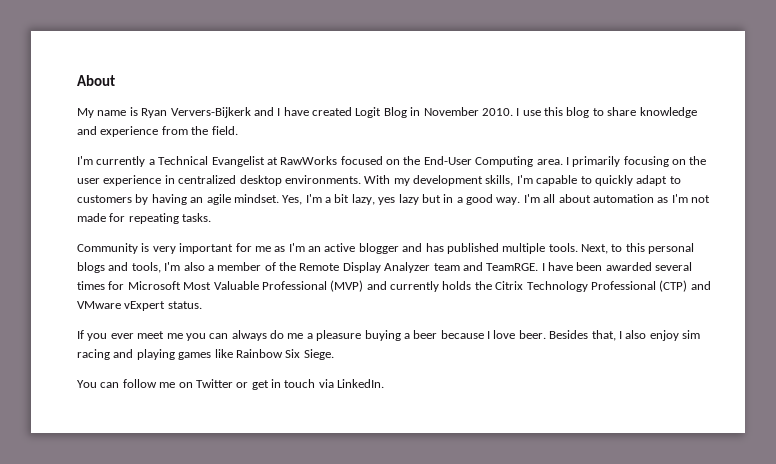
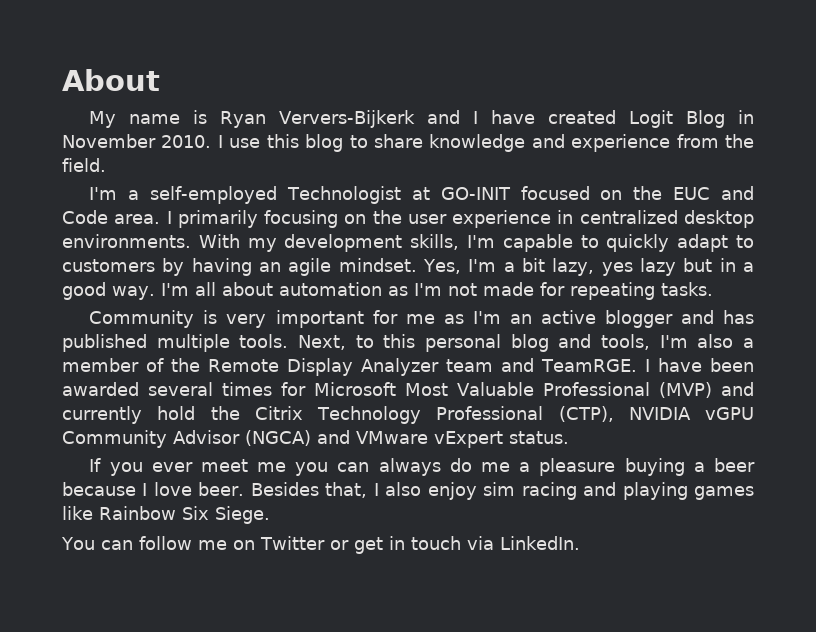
- I'm currently a Technical Evangelist at RawWorks focused on the End-User Computing area.
+ I'm a self-employed Technologist at GO-INIT focused on the EUC and Code area.
- Next, to this personal blogs and tools, I'm also a member of the Remote Display Analyzer team and TeamRGE.
+ Next, to this personal blog and tools, I'm also a member of the Remote Display Analyzer team and TeamRGE.
- I have been awarded several times for Microsoft Most Valuable Professional (MVP) and currently holds the Citrix Technology Professional (CTP) and VMware vExpert status.
+ I have been awarded several times for Microsoft Most Valuable Professional (MVP) and currently hold the Citrix Technology Professional (CTP), NVIDIA vGPU Community Advisor (NGCA) and VMware vExpert status.

